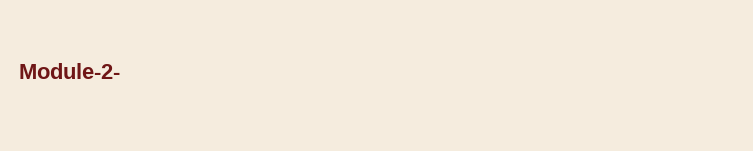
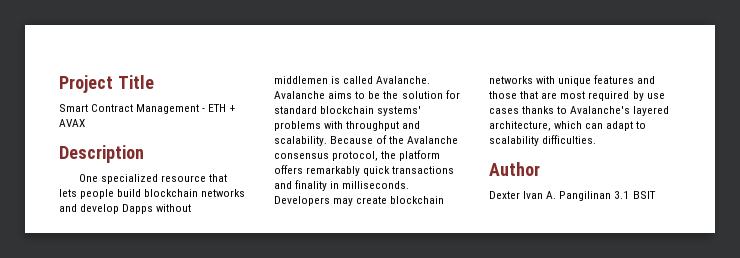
- Module-2-
+ Project Title
+ Smart Contract Management - ETH + AVAX
+ Description
+ One specialized resource that lets people build blockchain networks and develop Dapps without middlemen is called Avalanche. Avalanche aims to be the solution for standard blockchain systems' problems with throughput and scalability. Because of the Avalanche consensus protocol, the platform offers remarkably quick transactions and finality in milliseconds. Developers may create blockchain networks with unique features and those that are most required by use cases thanks to Avalanche's layered architecture, which can adapt to scalability difficulties.
+ Author
+ Dexter Ivan A. Pangilinan 3.1 BSIT

